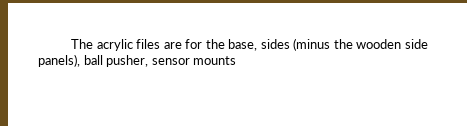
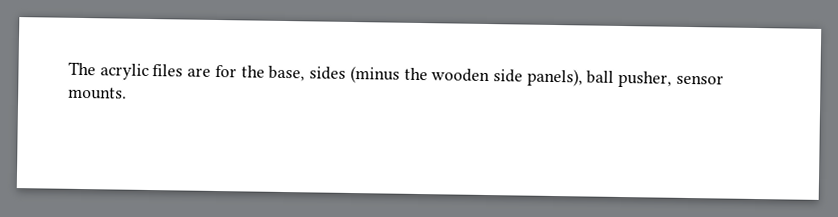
- The acrylic files are for the base, sides (minus the wooden side panels), ball pusher, sensor mounts
+ The acrylic files are for the base, sides (minus the wooden side panels), ball pusher, sensor mounts.

